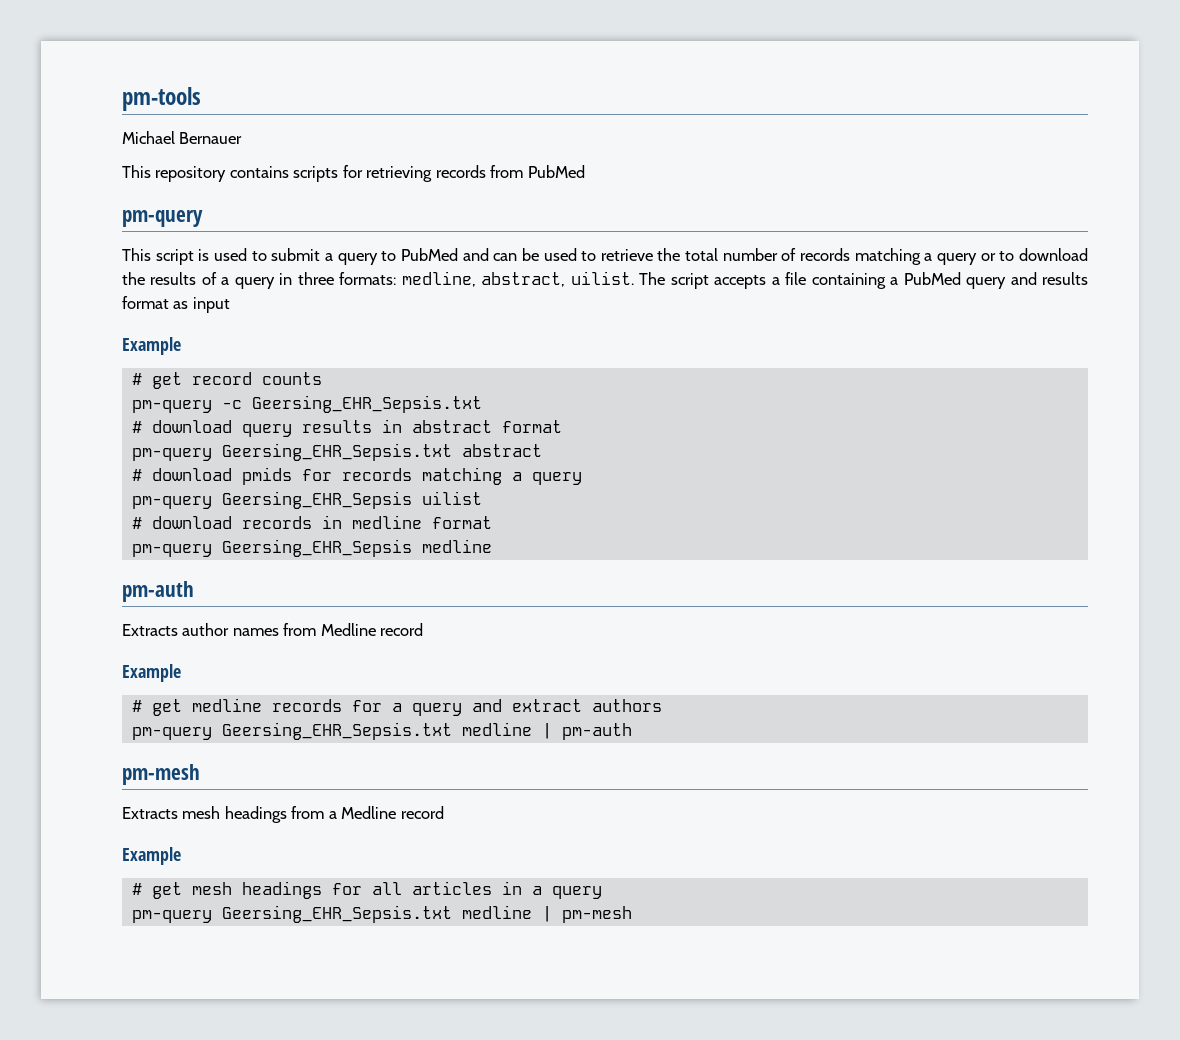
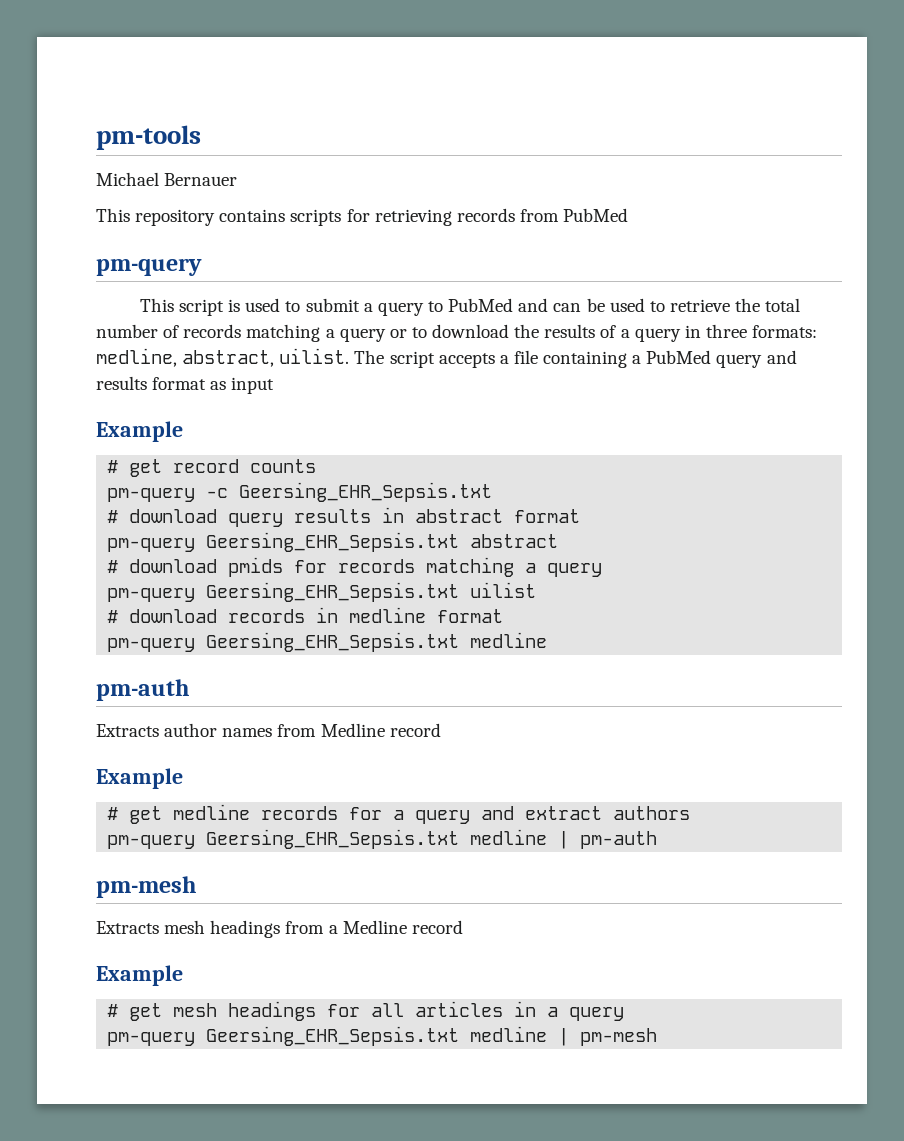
- pm-query Geersing_EHR_Sepsis uilist
+ pm-query Geersing_EHR_Sepsis.txt uilist
  # download records in medline format
- pm-query Geersing_EHR_Sepsis medline
+ pm-query Geersing_EHR_Sepsis.txt medline

